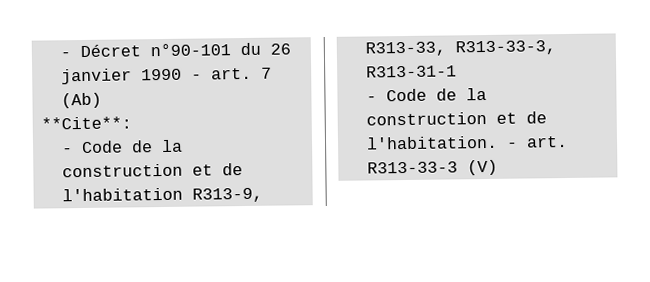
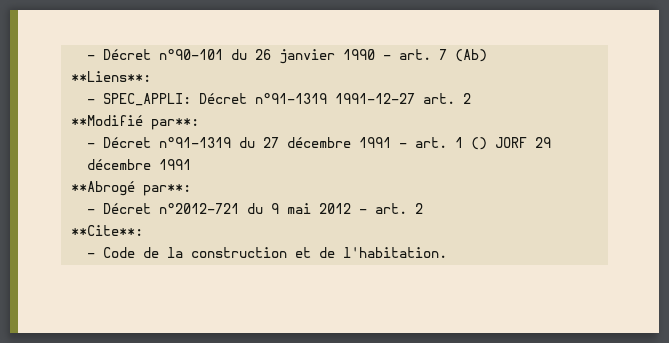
+ **Liens**:
+ - SPEC_APPLI: Décret n°91-1319 1991-12-27 art. 2
+ **Modifié par**:
+ - Décret n°91-1319 du 27 décembre 1991 - art. 1 () JORF 29 décembre 1991
+ **Abrogé par**:
+ - Décret n°2012-721 du 9 mai 2012 - art. 2
  **Cite**:
- - Code de la construction et de l'habitation R313-9, R313-33, R313-33-3, R313-31-1
- - art. R313-33-3 (V)

